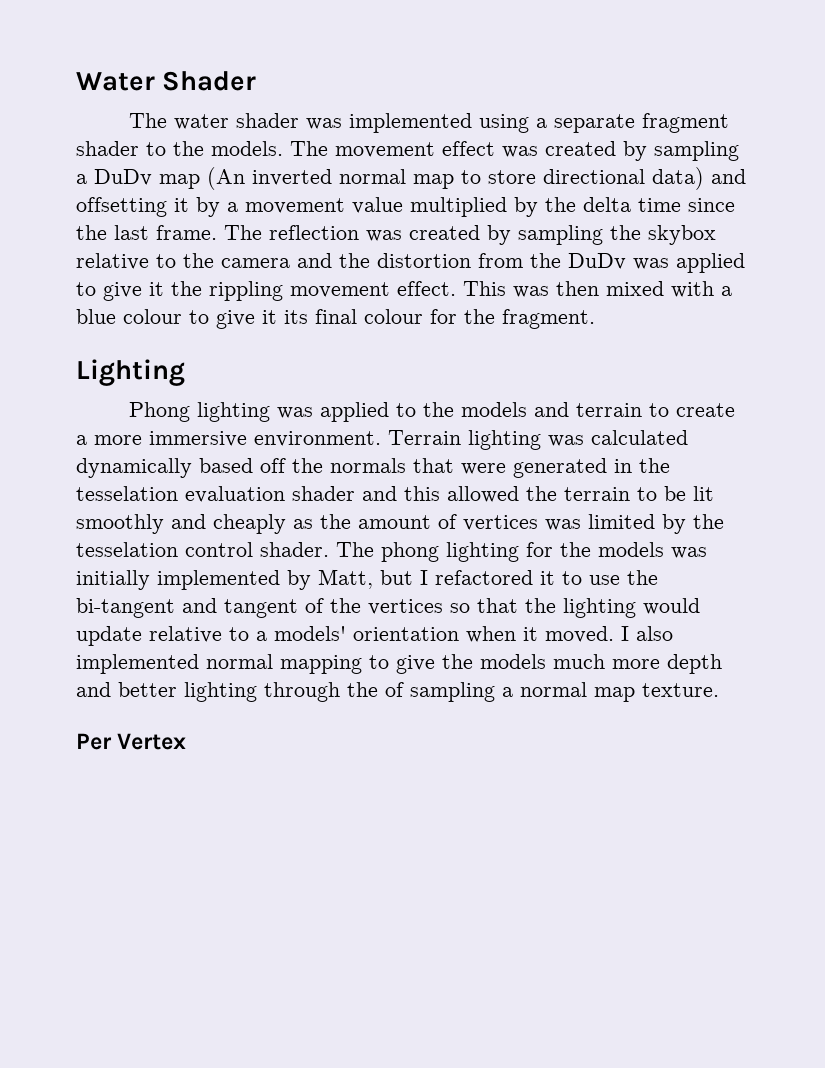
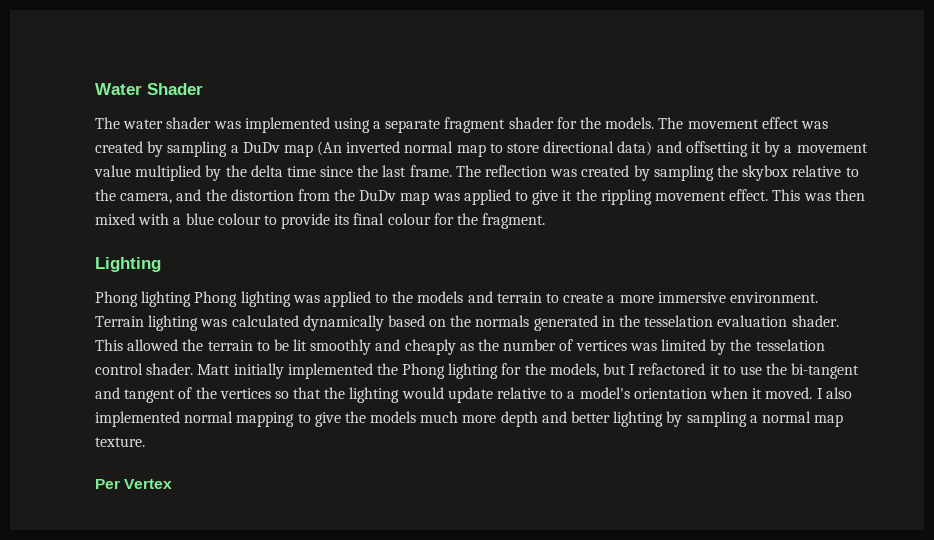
- The water shader was implemented using a separate fragment shader to the models.
+ The water shader was implemented using a separate fragment shader for the models.
- The reflection was created by sampling the skybox relative to the camera and the distortion from the DuDv was applied to give it the rippling movement effect.
+ The reflection was created by sampling the skybox relative to the camera, and the distortion from the DuDv map was applied to give it the rippling movement effect.
- This was then mixed with a blue colour to give it its final colour for the fragment.
+ This was then mixed with a blue colour to provide its final colour for the fragment.
- Phong lighting was applied to the models and terrain to create a more immersive environment.
+ Phong lighting Phong lighting was applied to the models and terrain to create a more immersive environment.
- Terrain lighting was calculated dynamically based off the normals that were generated in the tesselation evaluation shader and this allowed the terrain to be lit smoothly and cheaply as the amount of vertices was limited by the tesselation control shader.
+ Terrain lighting was calculated dynamically based on the normals generated in the tesselation evaluation shader. This allowed the terrain to be lit smoothly and cheaply as the number of vertices was limited by the tesselation control shader.
- The phong lighting for the models was initially implemented by Matt, but I refactored it to use the bi-tangent and tangent of the vertices so that the lighting would update relative to a models' orientation when it moved.
+ Matt initially implemented the Phong lighting for the models, but I refactored it to use the bi-tangent and tangent of the vertices so that the lighting would update relative to a model's orientation when it moved.
- I also implemented normal mapping to give the models much more depth and better lighting through the of sampling a normal map texture.
+ I also implemented normal mapping to give the models much more depth and better lighting by sampling a normal map texture.

